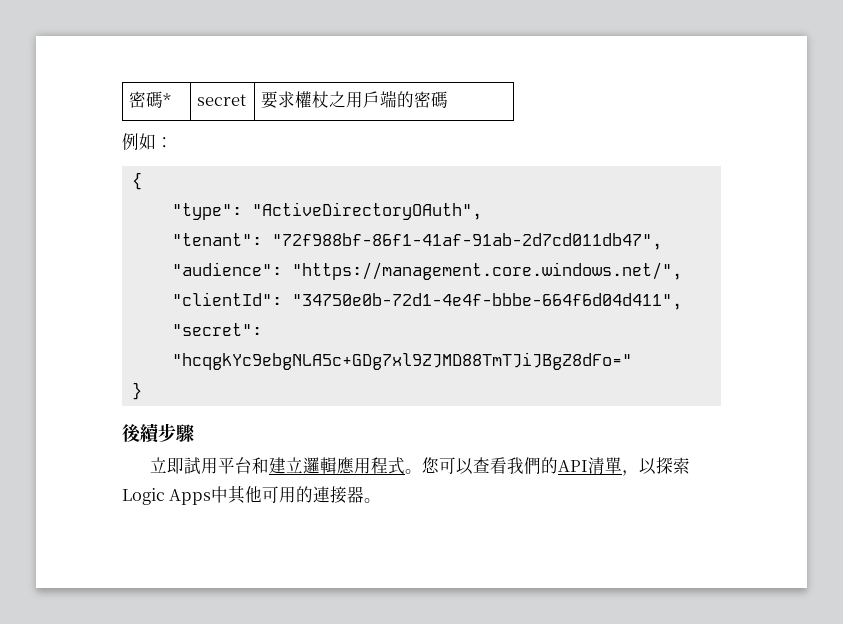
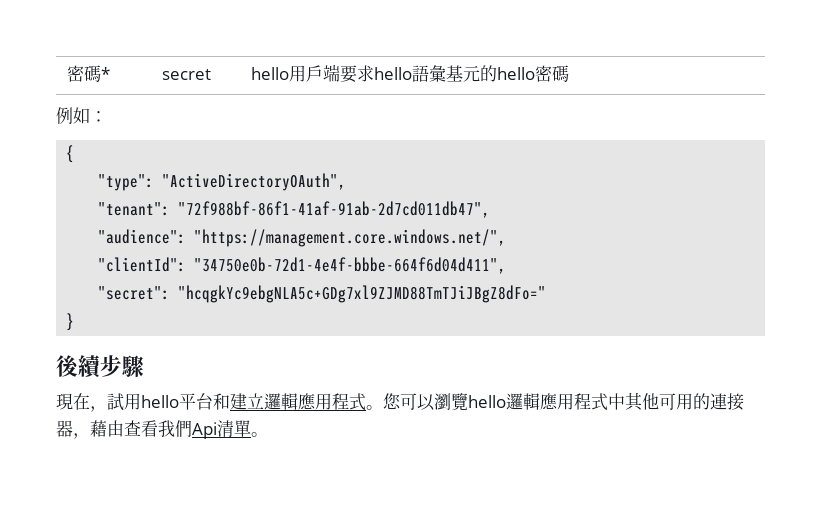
- 密碼* | secret | 要求權杖之用戶端的密碼
+ 密碼* | secret | hello用戶端要求hello語彙基元的hello密碼
- 立即試用平台和建立邏輯應用程式。
+ 現在，試用hello平台和建立邏輯應用程式。
- 您可以查看我們的API清單，以探索Logic Apps中其他可用的連接器。
+ 您可以瀏覽hello邏輯應用程式中其他可用的連接器，藉由查看我們Api清單。

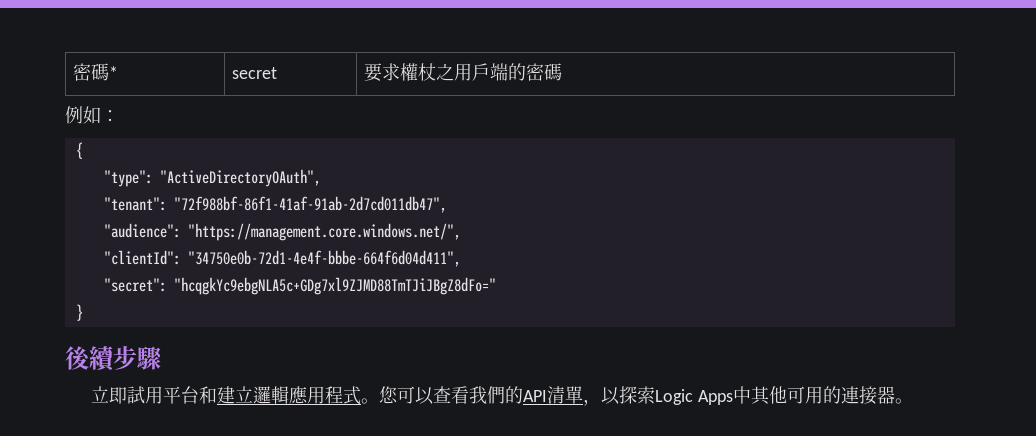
- 密碼* | secret | hello用戶端要求hello語彙基元的hello密碼
+ 密碼* | secret | 要求權杖之用戶端的密碼
- 現在，試用hello平台和建立邏輯應用程式。
+ 立即試用平台和建立邏輯應用程式。
- 您可以瀏覽hello邏輯應用程式中其他可用的連接器，藉由查看我們Api清單。
+ 您可以查看我們的API清單，以探索Logic Apps中其他可用的連接器。

